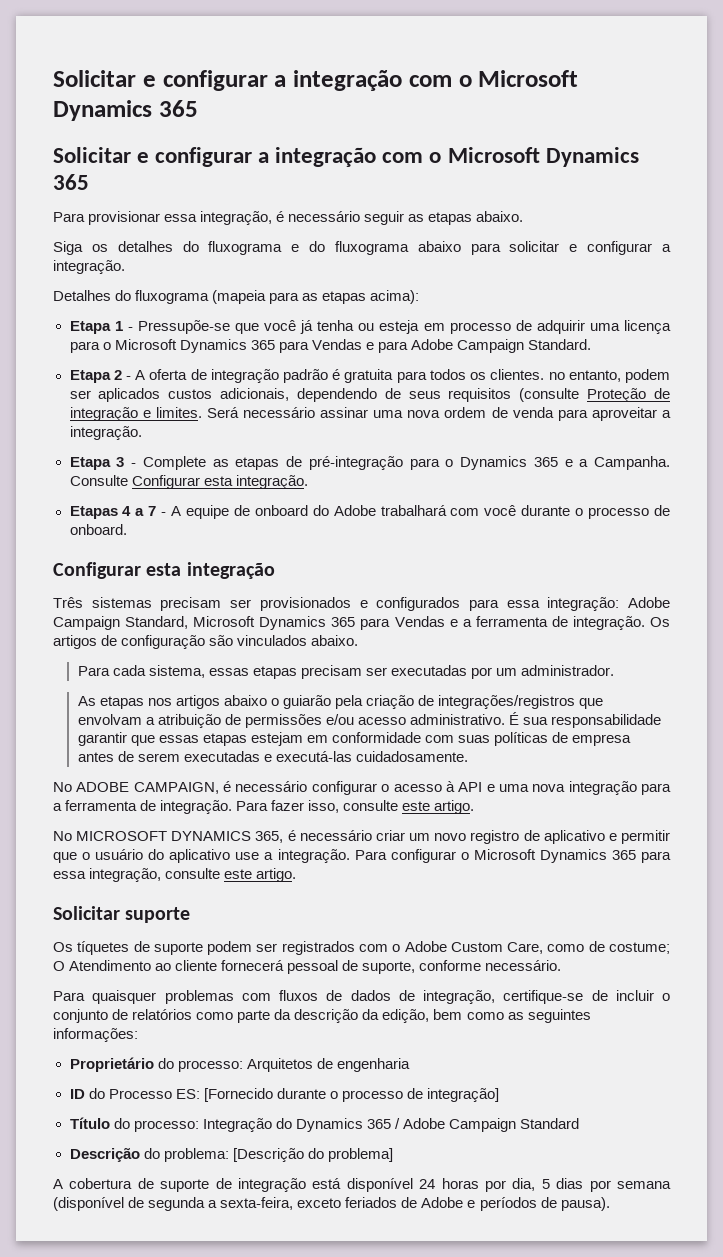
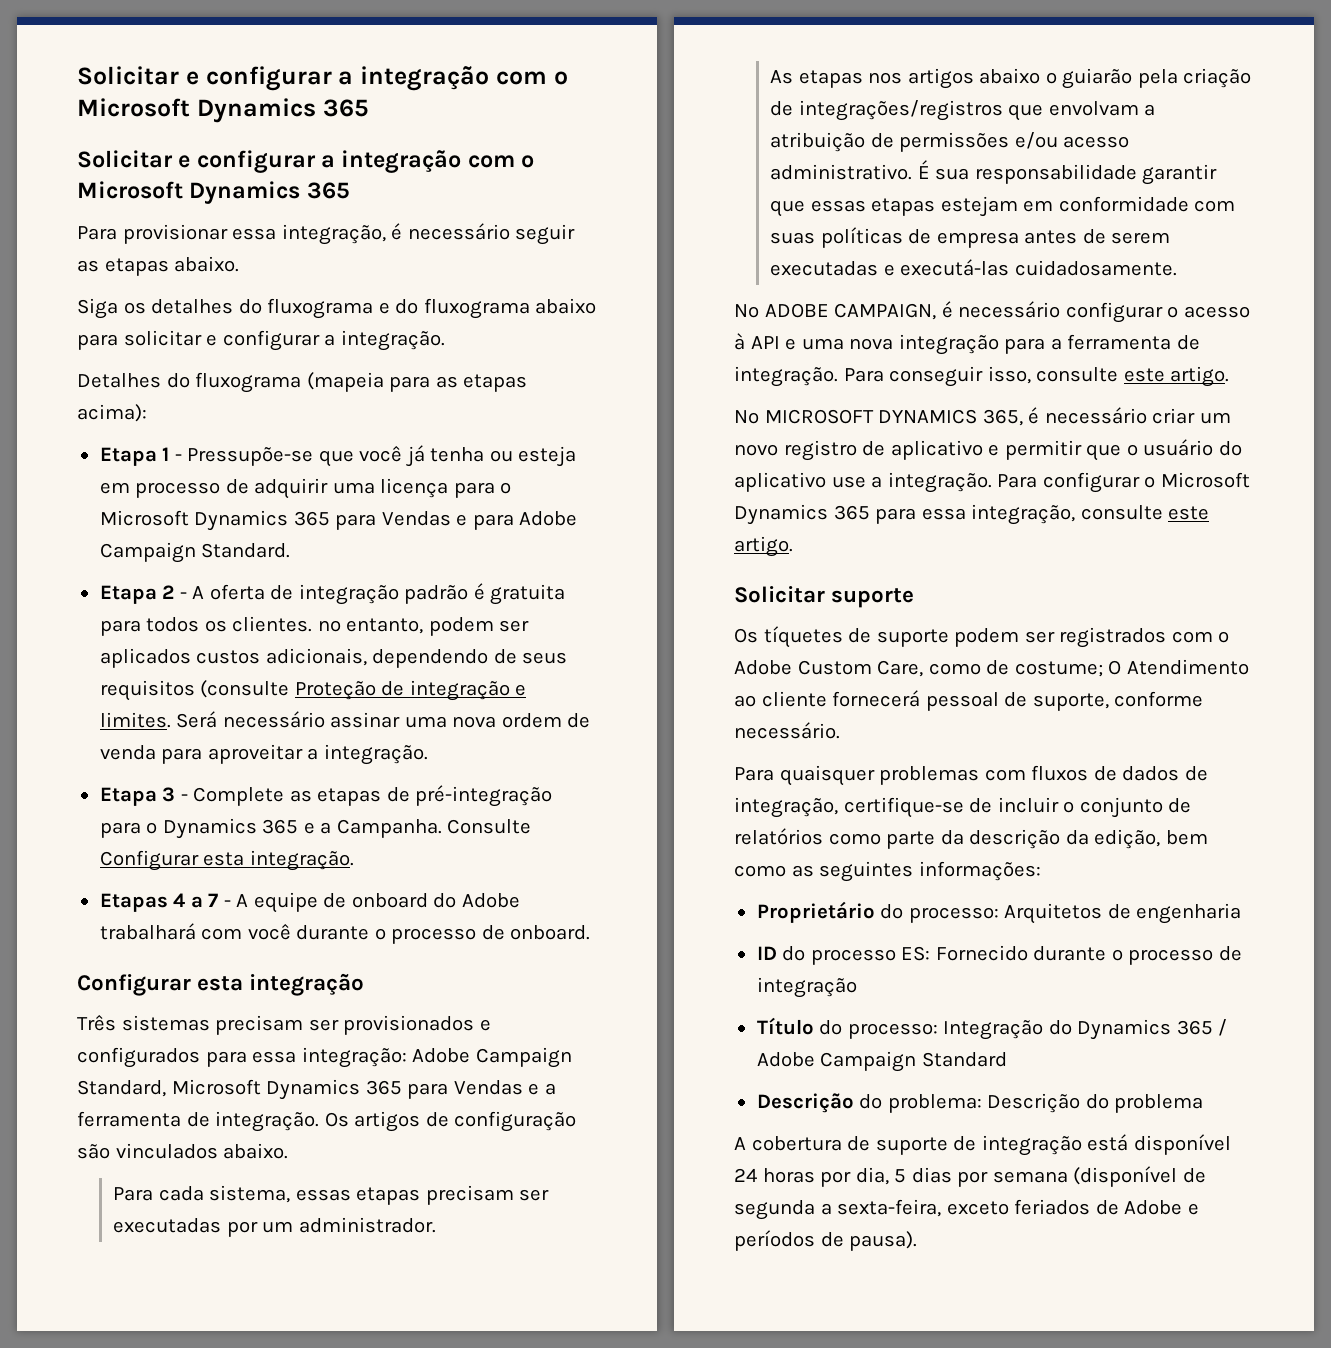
- Para fazer isso, consulte este artigo.
+ Para conseguir isso, consulte este artigo.
- ID do Processo ES: [Fornecido durante o processo de integração]
+ ID do processo ES: Fornecido durante o processo de integração
- Descrição do problema: [Descrição do problema]
+ Descrição do problema: Descrição do problema

